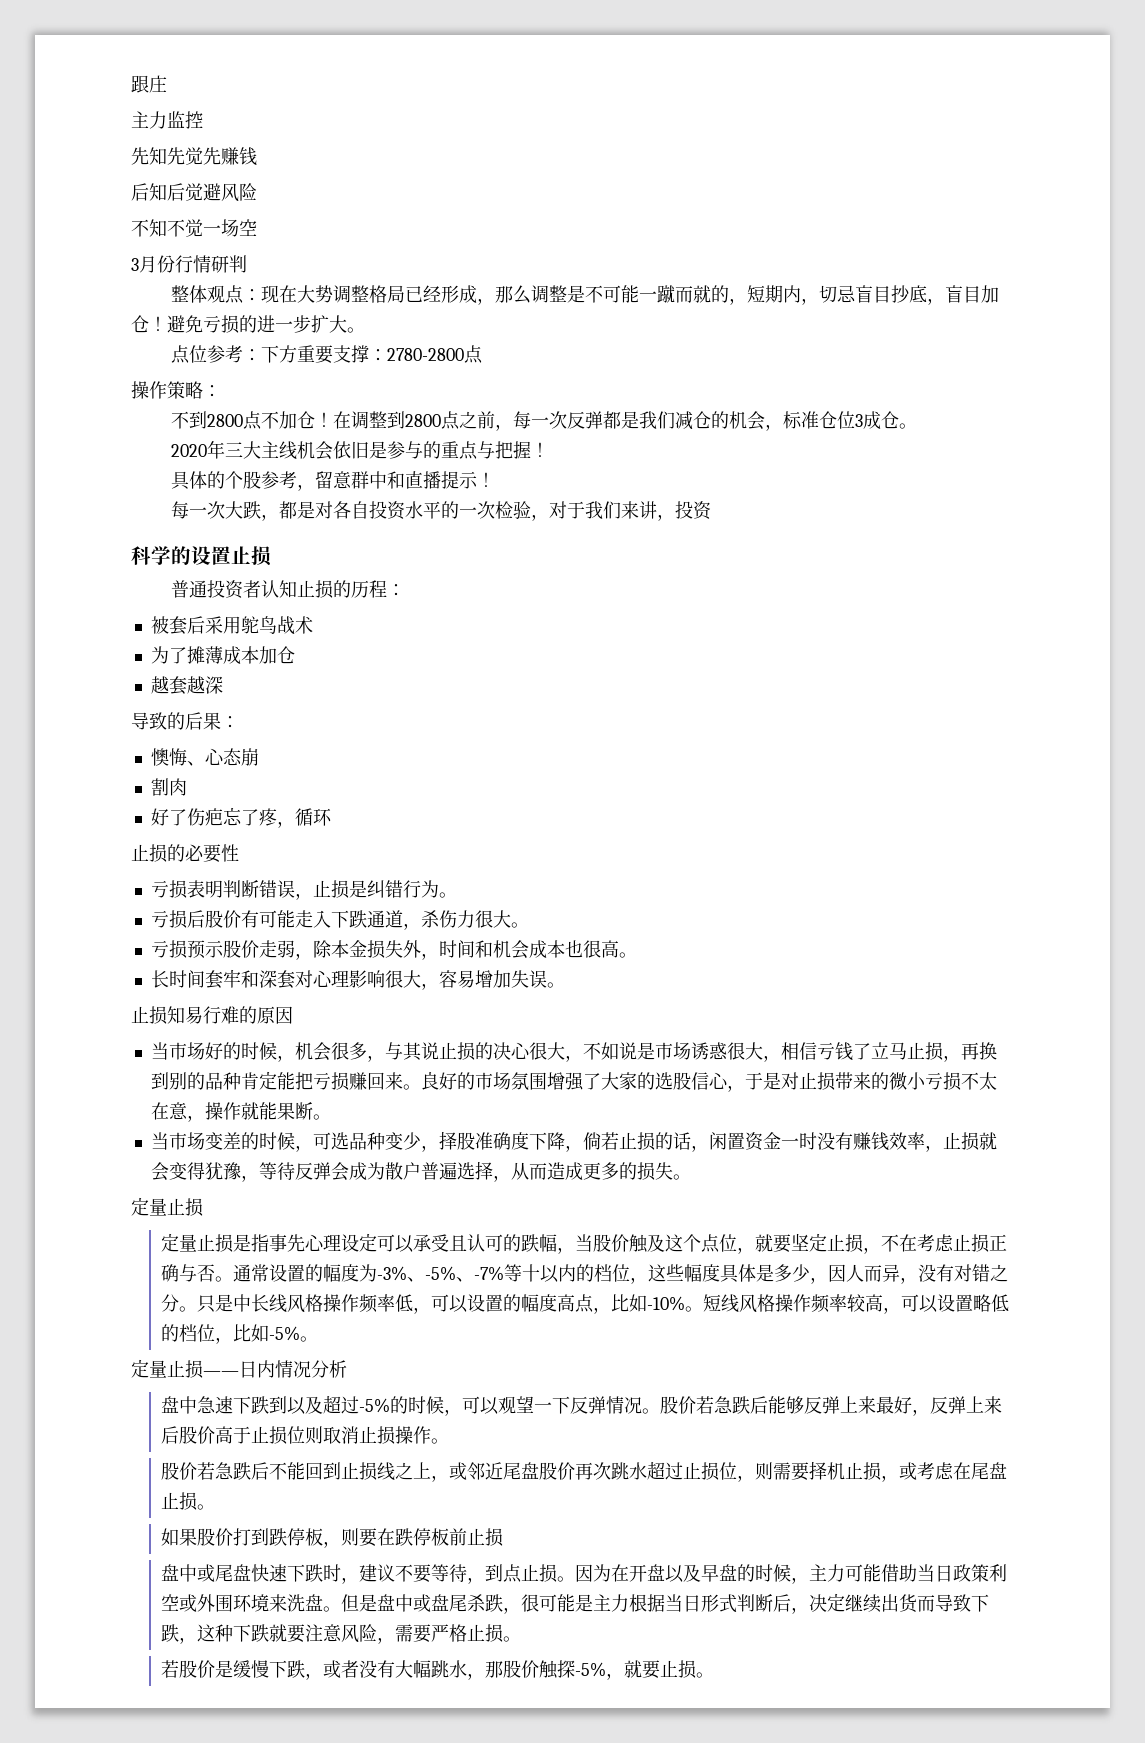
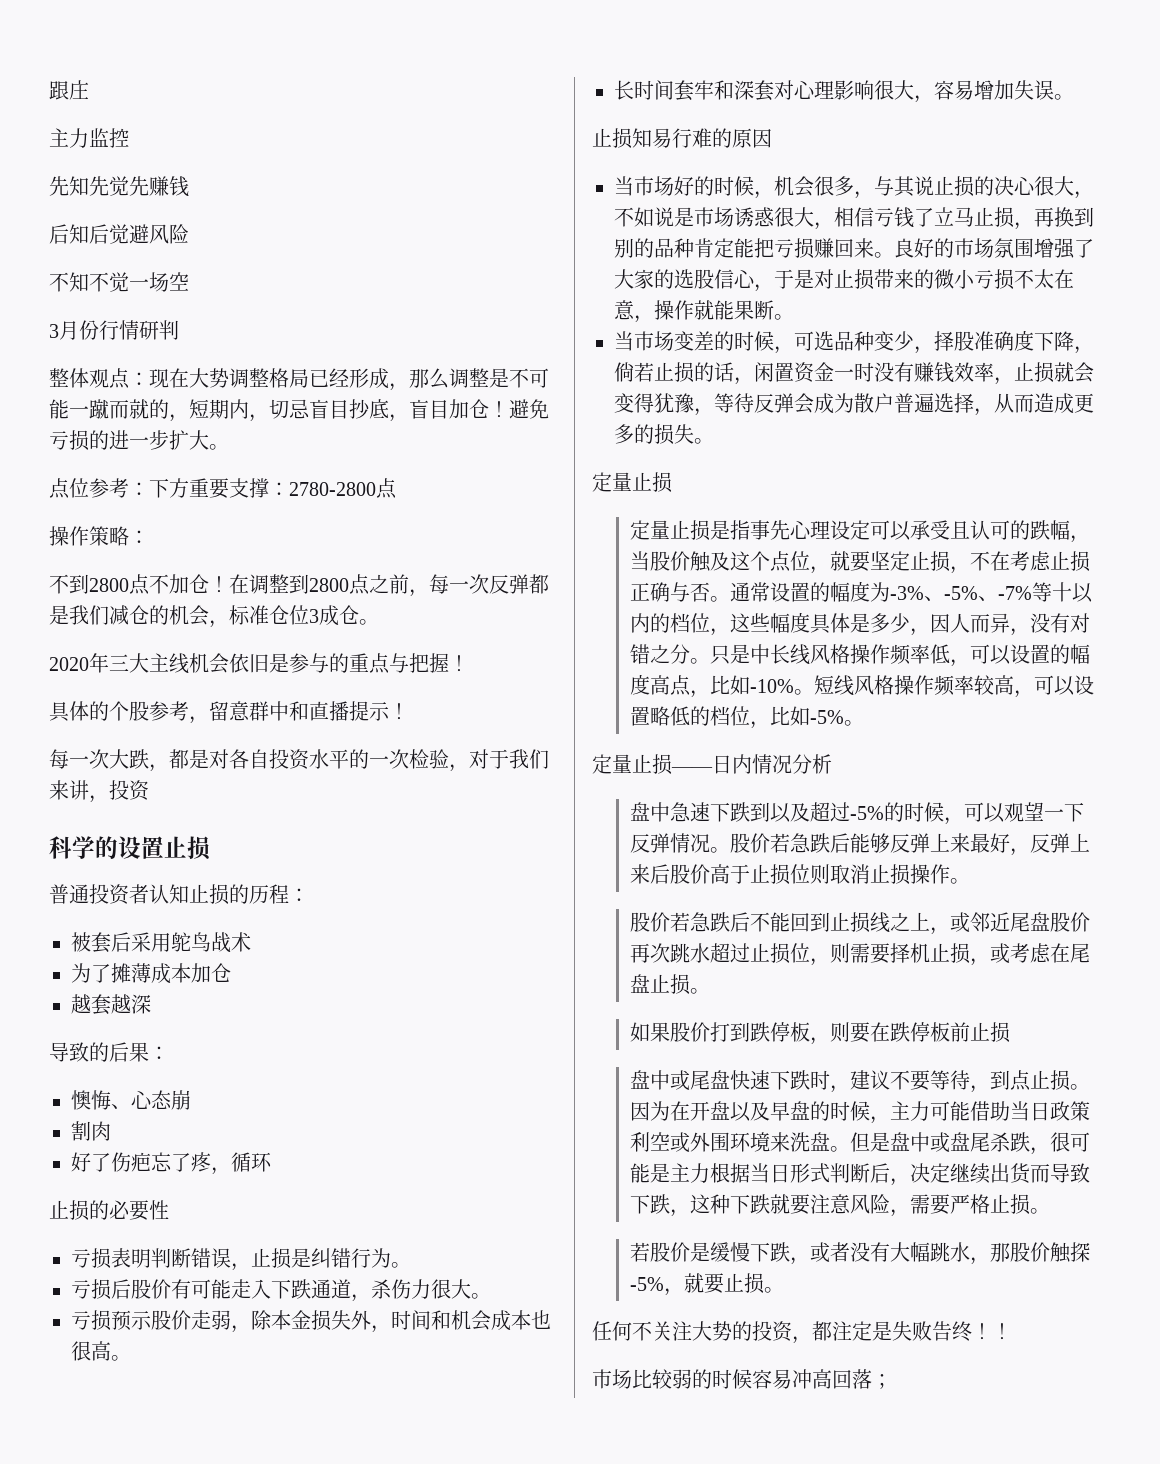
+ 任何不关注大势的投资，都注定是失败告终！！
+ 市场比较弱的时候容易冲高回落；

